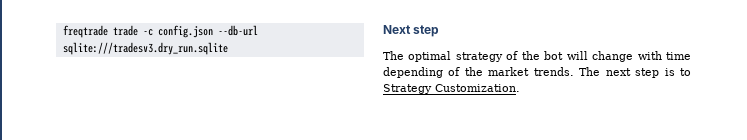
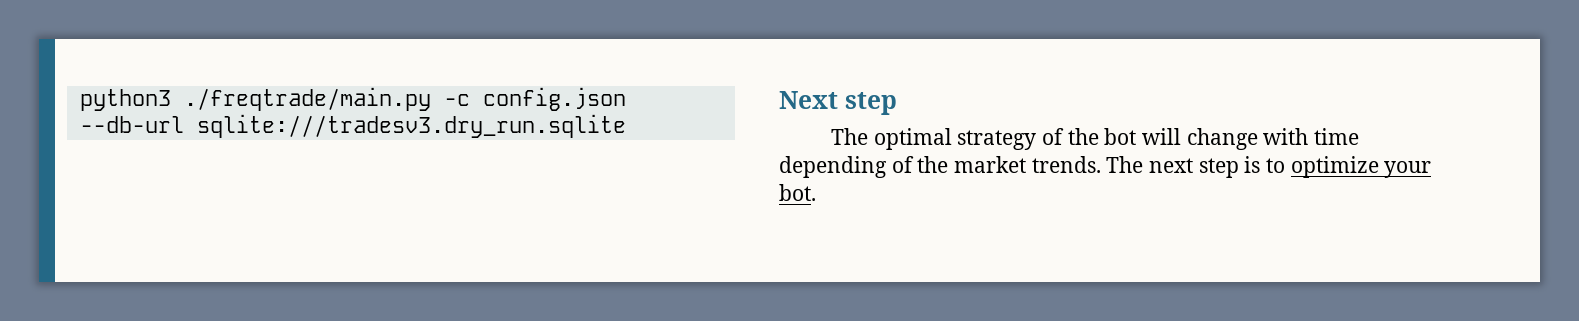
- freqtrade trade -c config.json --db-url sqlite:///tradesv3.dry_run.sqlite
+ python3 ./freqtrade/main.py -c config.json --db-url sqlite:///tradesv3.dry_run.sqlite
- The next step is to Strategy Customization.
+ The next step is to optimize your bot.

